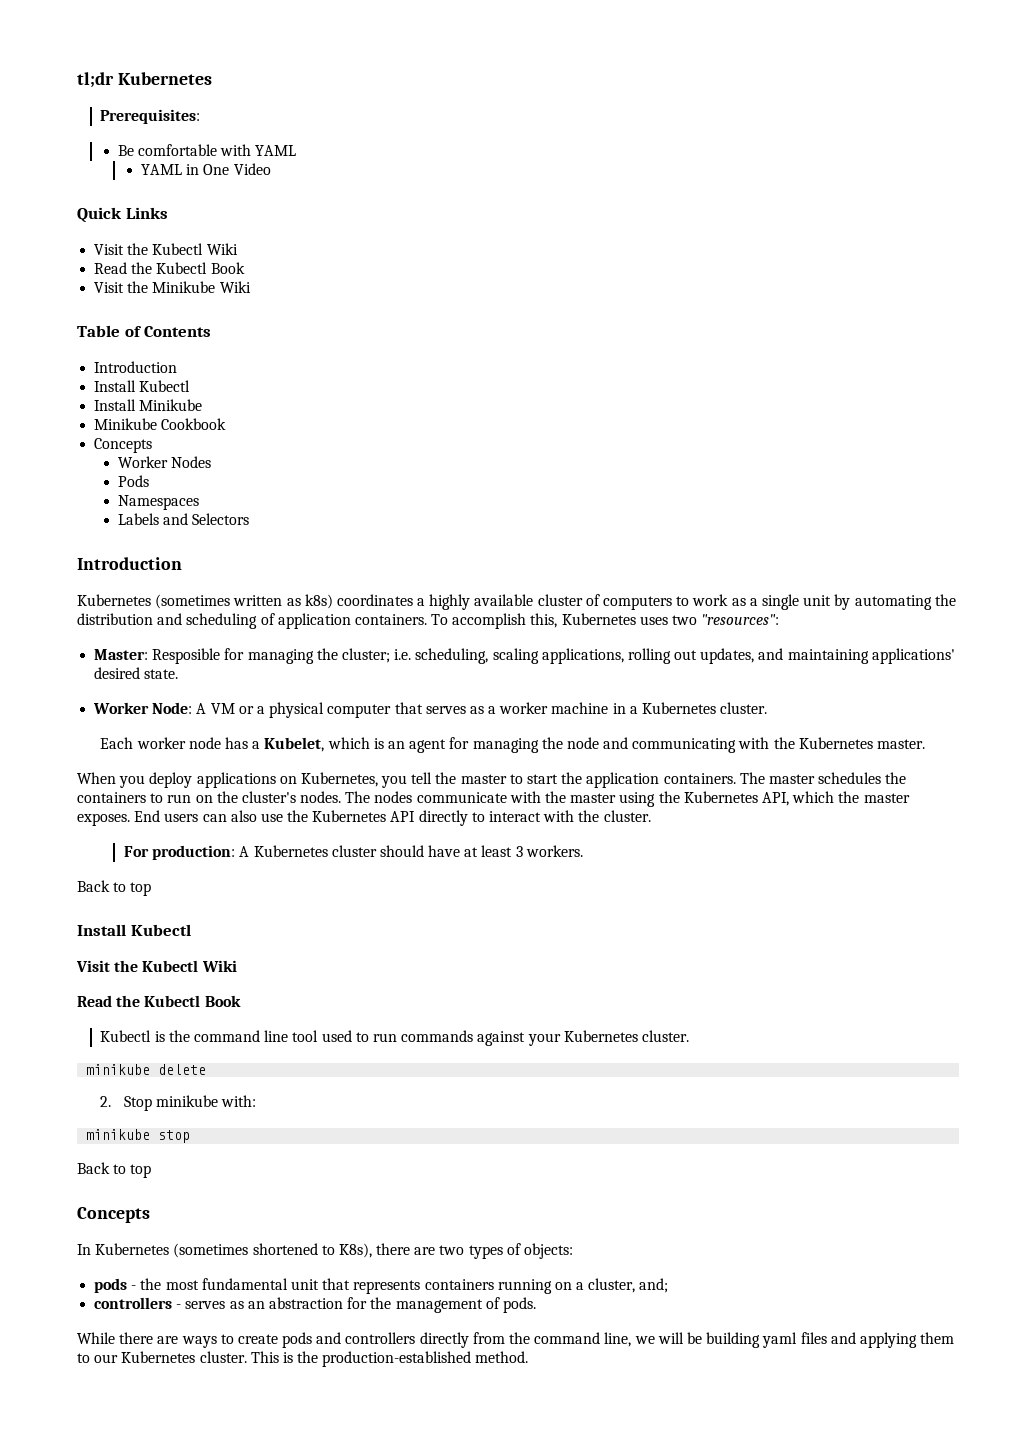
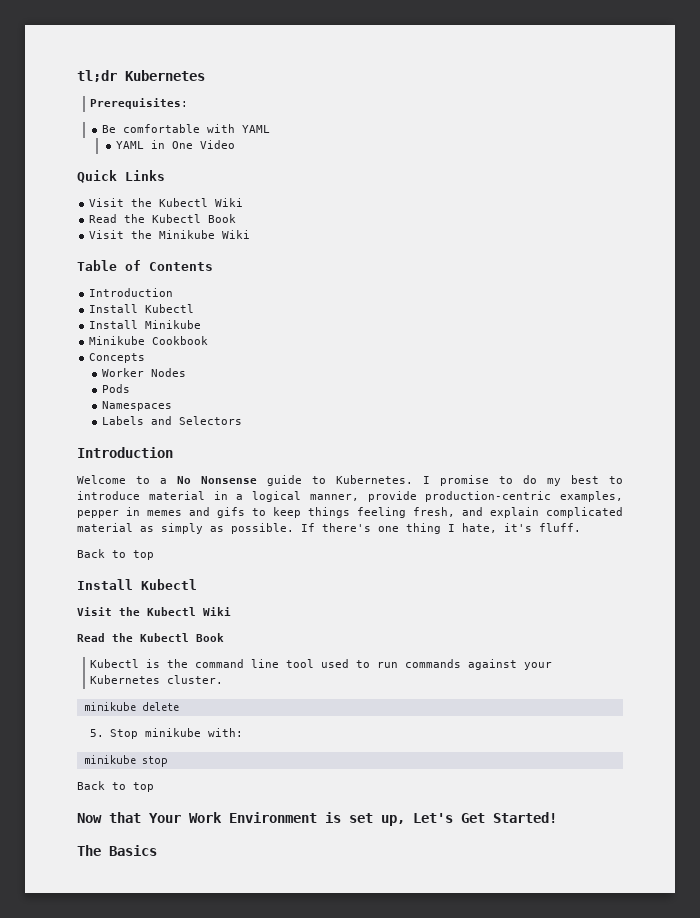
- Kubernetes (sometimes written as k8s) coordinates a highly available cluster of computers to work as a single unit by automating the distribution and scheduling of application containers. To accomplish this, Kubernetes uses two "resources":
- Master: Resposible for managing the cluster; i.e. scheduling, scaling applications, rolling out updates, and maintaining applications' desired state.
- Worker Node: A VM or a physical computer that serves as a worker machine in a Kubernetes cluster.
- Each worker node has a Kubelet, which is an agent for managing the node and communicating with the Kubernetes master.
- When you deploy applications on Kubernetes, you tell the master to start the application containers. The master schedules the containers to run on the cluster's nodes. The nodes communicate with the master using the Kubernetes API, which the master exposes. End users can also use the Kubernetes API directly to interact with the cluster.
- For production: A Kubernetes cluster should have at least 3 workers.
+ Welcome to a No Nonsense guide to Kubernetes. I promise to do my best to introduce material in a logical manner, provide production-centric examples, pepper in memes and gifs to keep things feeling fresh, and explain complicated material as simply as possible. If there's one thing I hate, it's fluff.
- 2. Stop minikube with:
+ 5. Stop minikube with:
  minikube stop
  Back to top
- Concepts
- In Kubernetes (sometimes shortened to K8s), there are two types of objects:
- pods - the most fundamental unit that represents containers running on a cluster, and;
- controllers - serves as an abstraction for the management of pods.
- While there are ways to create pods and controllers directly from the command line, we will be building yaml files and applying them to our Kubernetes cluster. This is the production-established method.
+ Now that Your Work Environment is set up, Let's Get Started!
+ The Basics

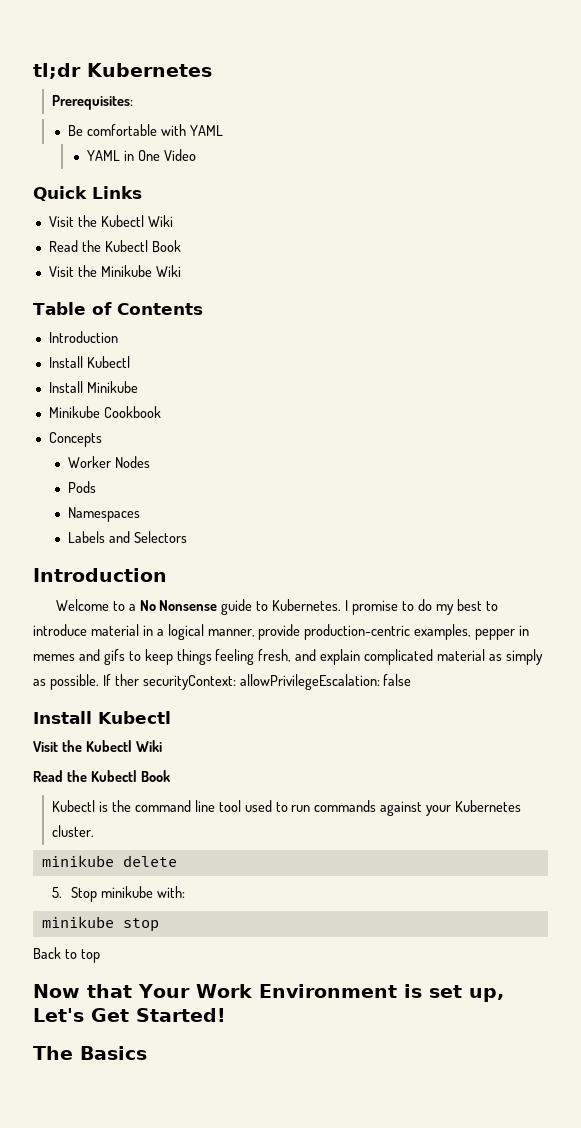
- If there's one thing I hate, it's fluff.
- Back to top
+ If ther securityContext: allowPrivilegeEscalation: false

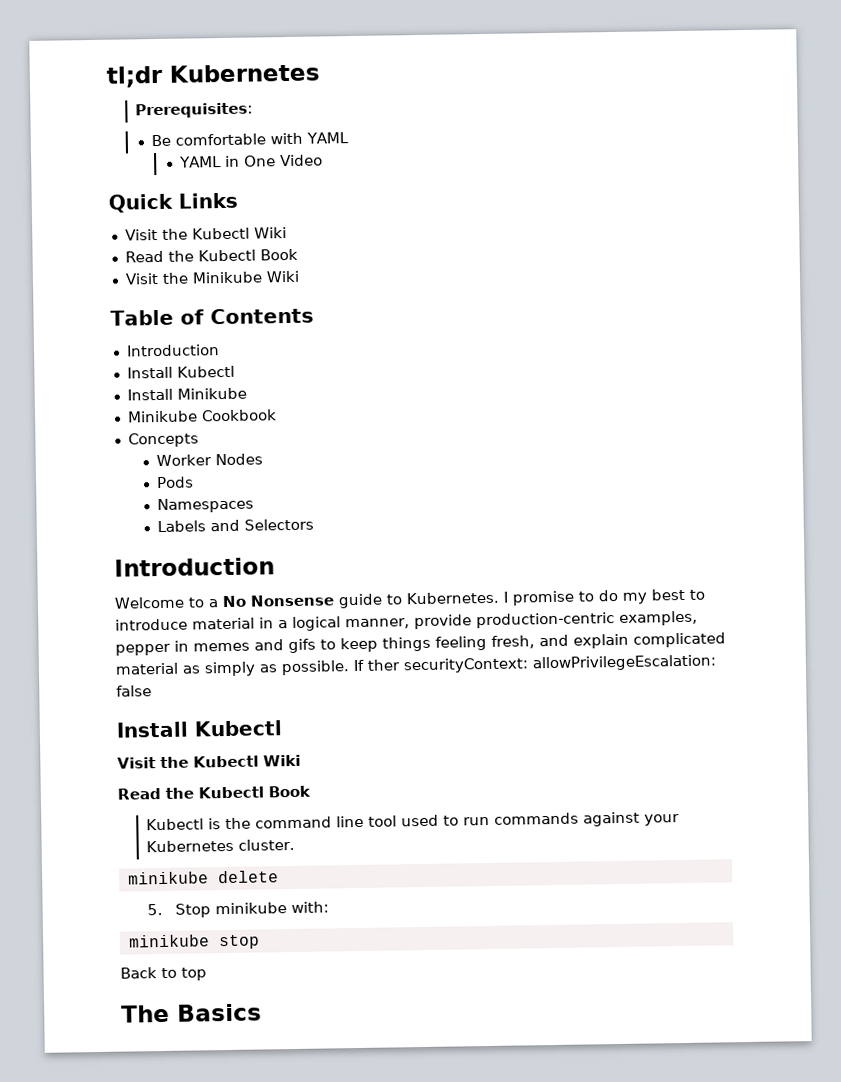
- Now that Your Work Environment is set up, Let's Get Started!

